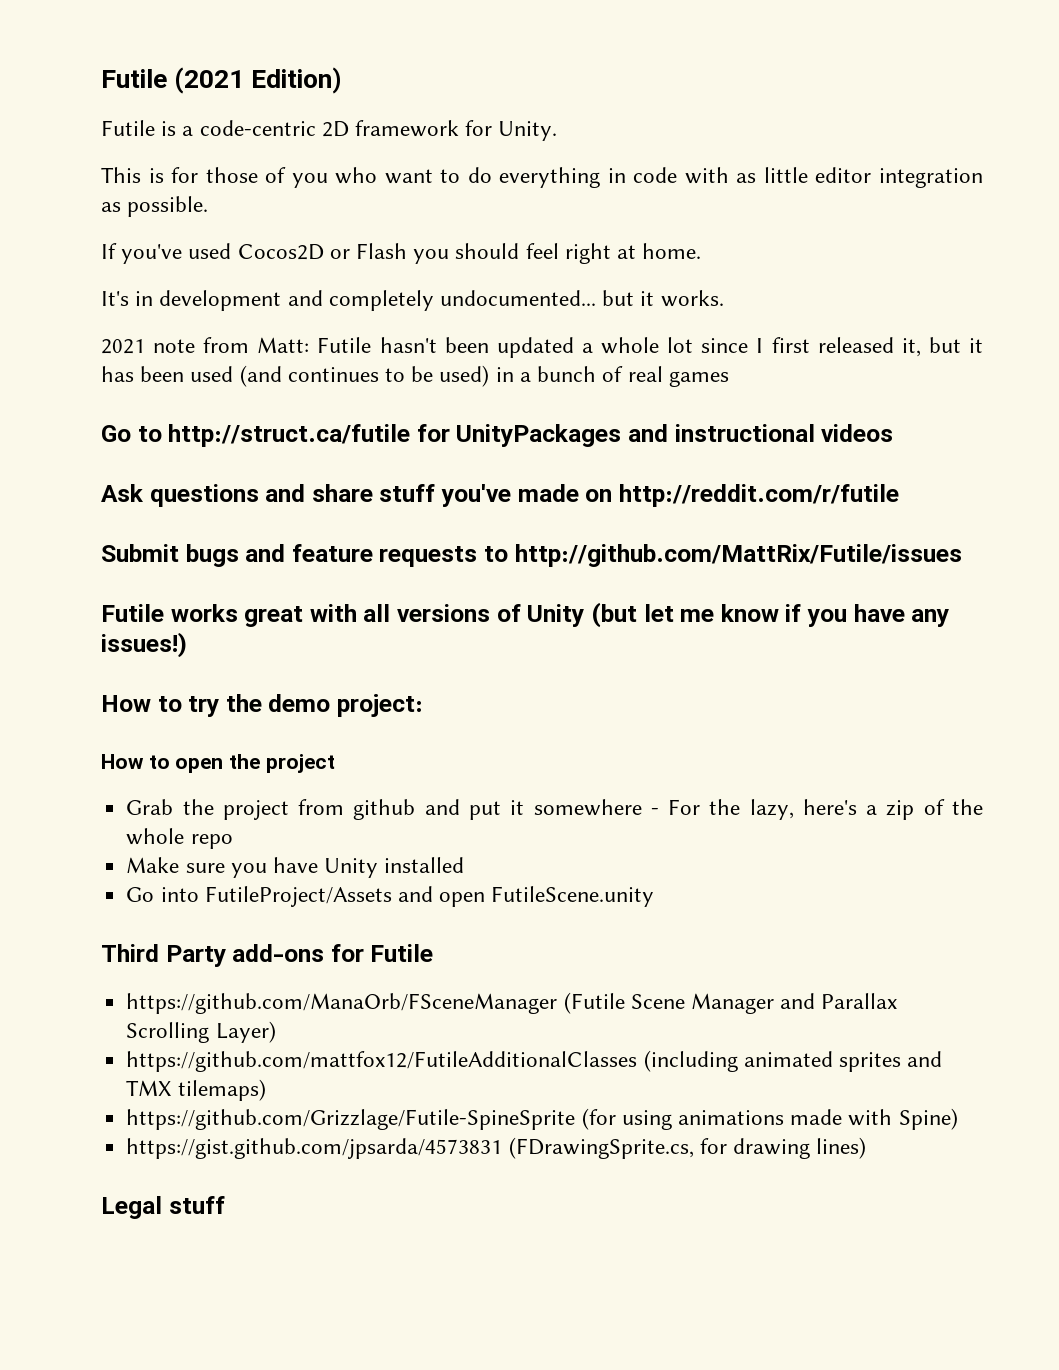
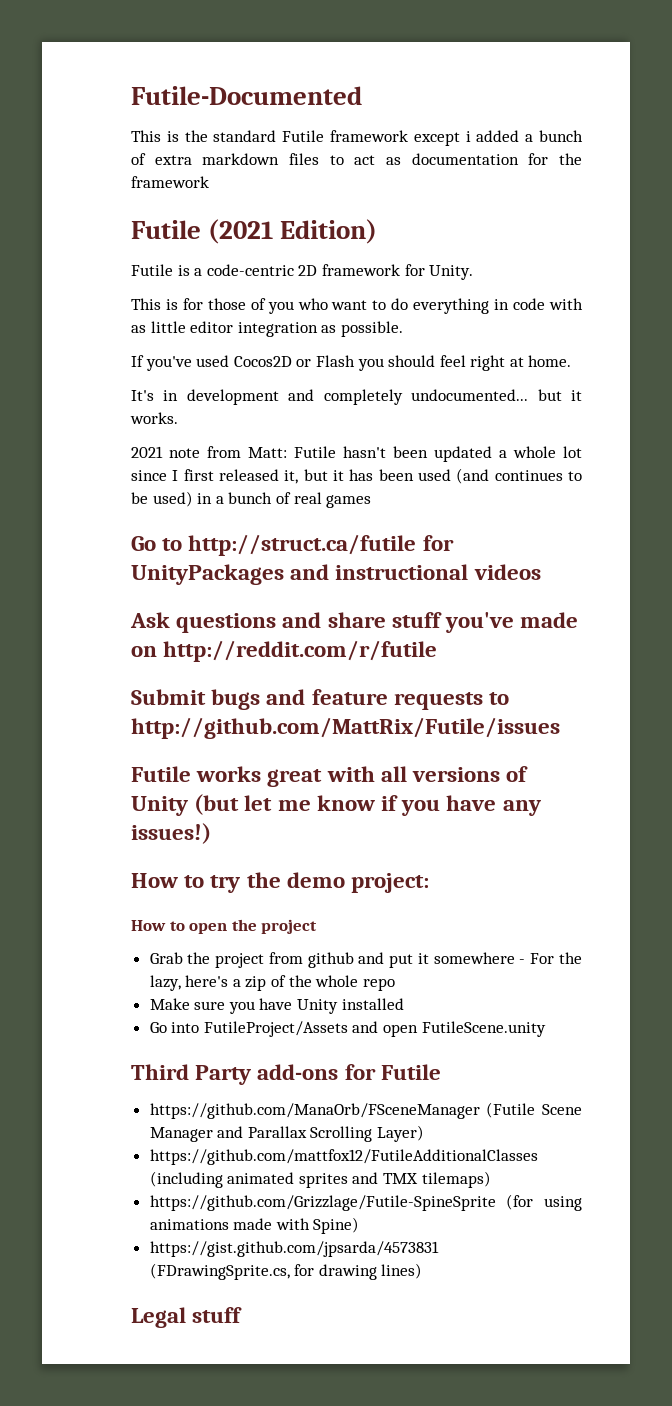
+ Futile-Documented
+ This is the standard Futile framework except i added a bunch of extra markdown files to act as documentation for the framework

